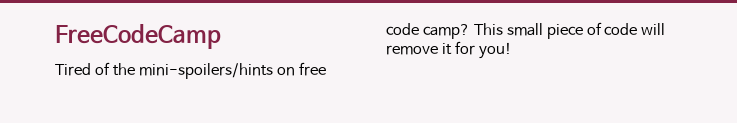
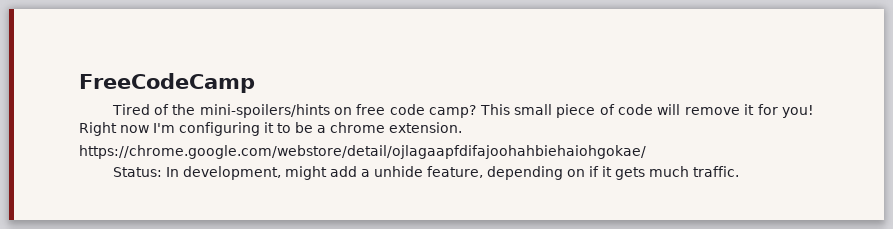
+ Right now I'm configuring it to be a chrome extension.
+ https://chrome.google.com/webstore/detail/ojlagaapfdifajoohahbiehaiohgokae/
+ Status: In development, might add a unhide feature, depending on if it gets much traffic.

